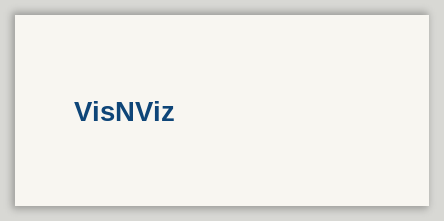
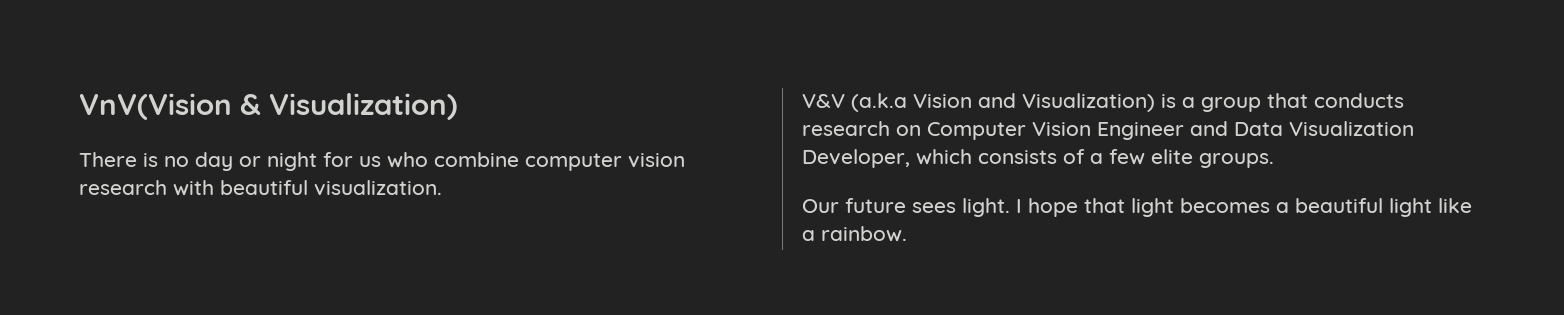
- VisNViz
+ VnV(Vision & Visualization)
+ There is no day or night for us who combine computer vision research with beautiful visualization.
+ V&V (a.k.a Vision and Visualization) is a group that conducts research on Computer Vision Engineer and Data Visualization Developer, which consists of a few elite groups.
+ Our future sees light. I hope that light becomes a beautiful light like a rainbow.

